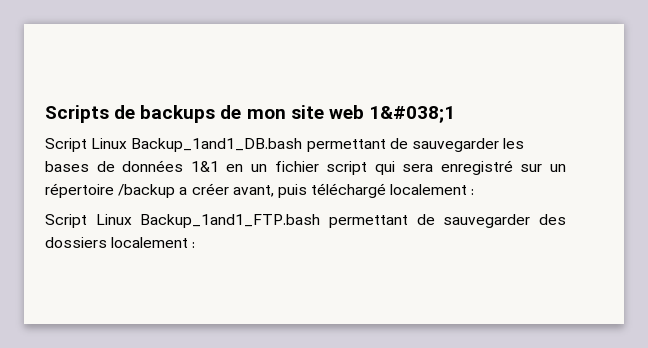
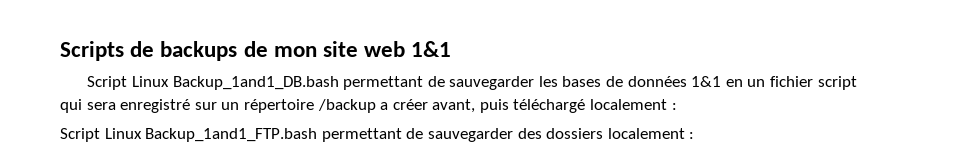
- Scripts de backups de mon site web 1&#038;1
+ Scripts de backups de mon site web 1&1

